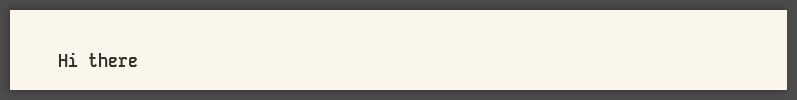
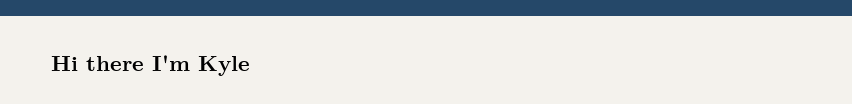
- Hi there
+ Hi there I'm Kyle

